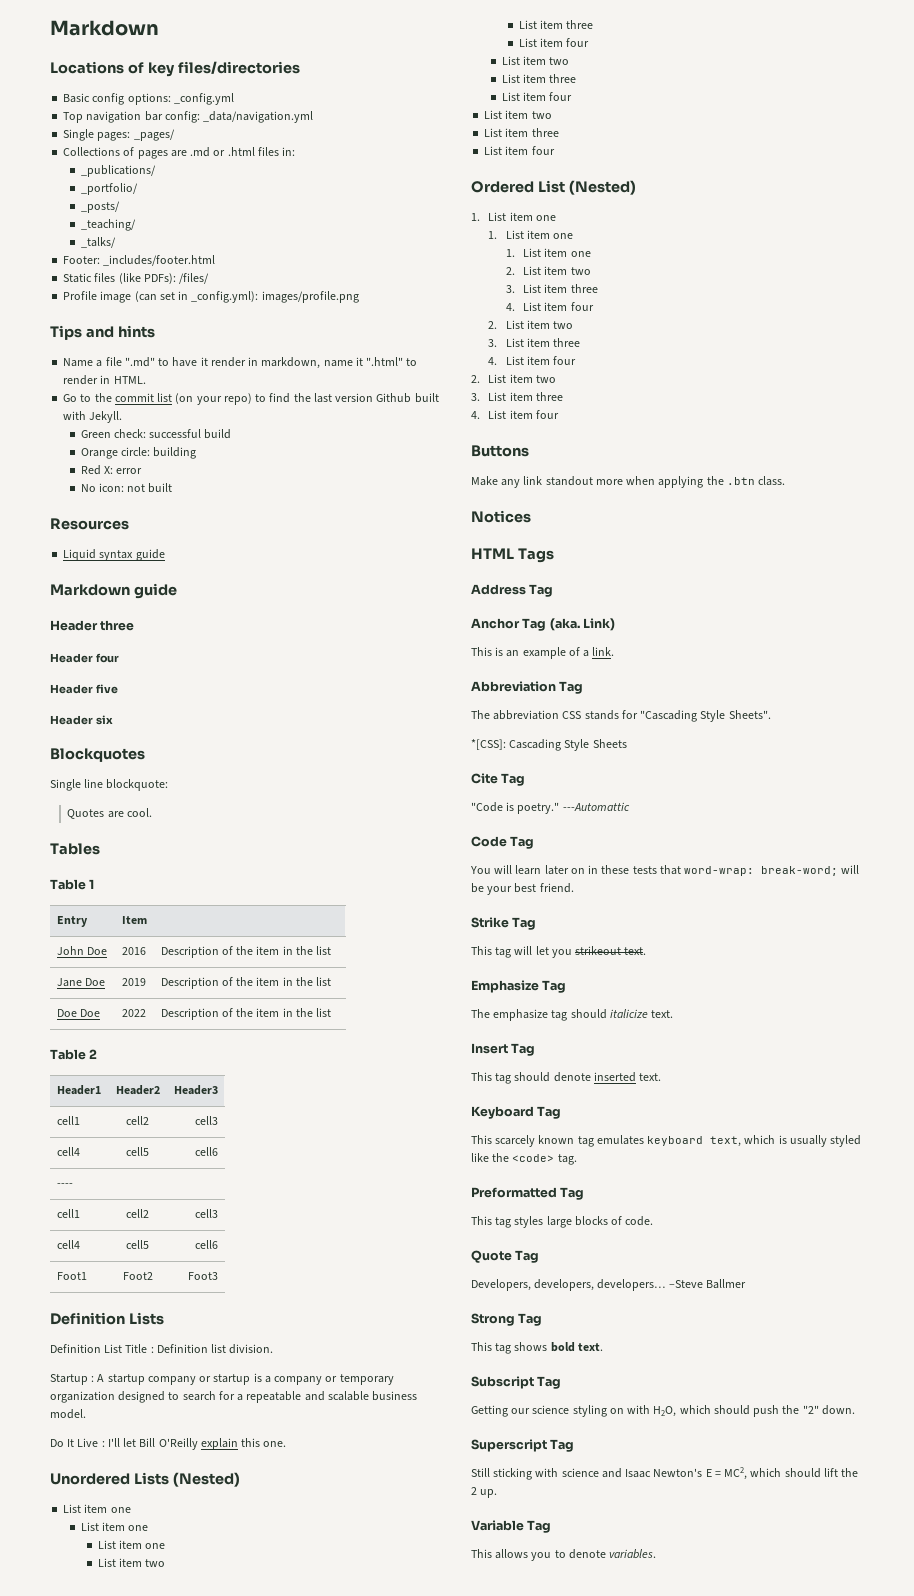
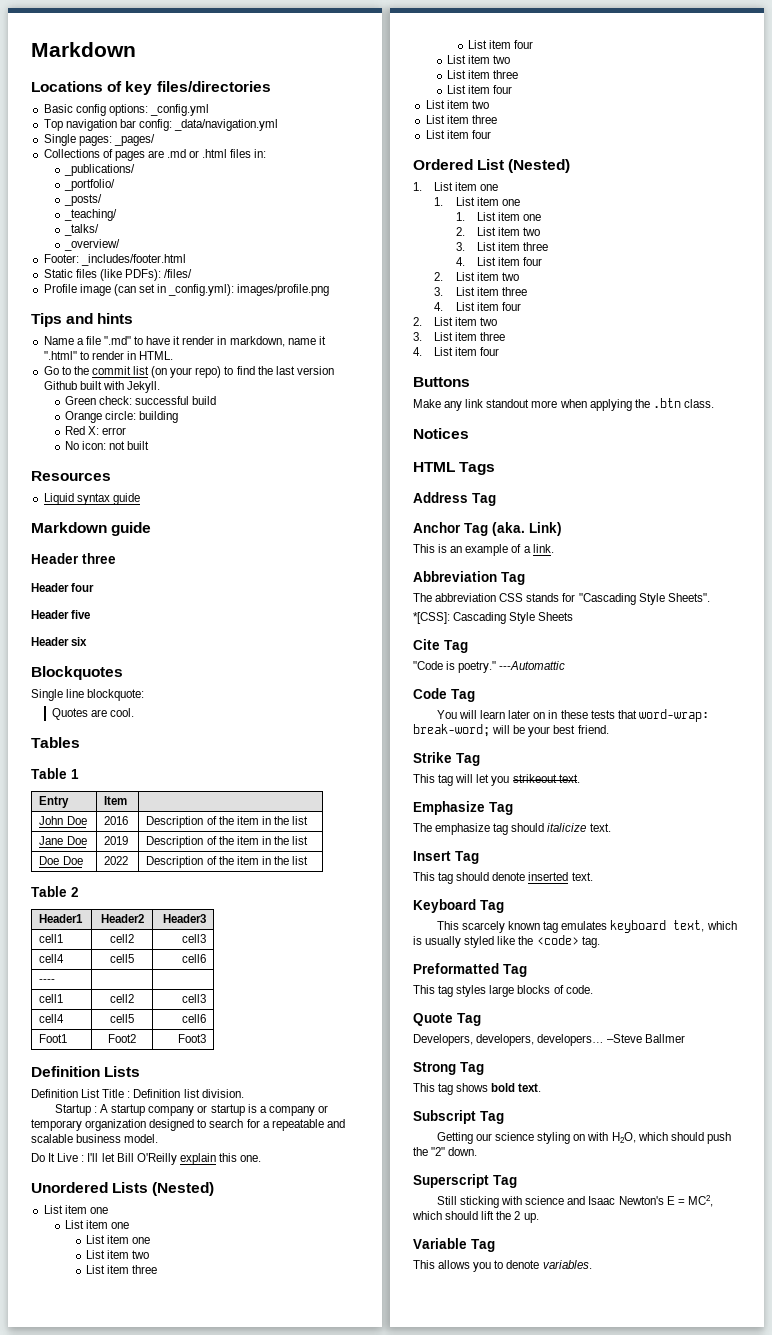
+ _overview/

